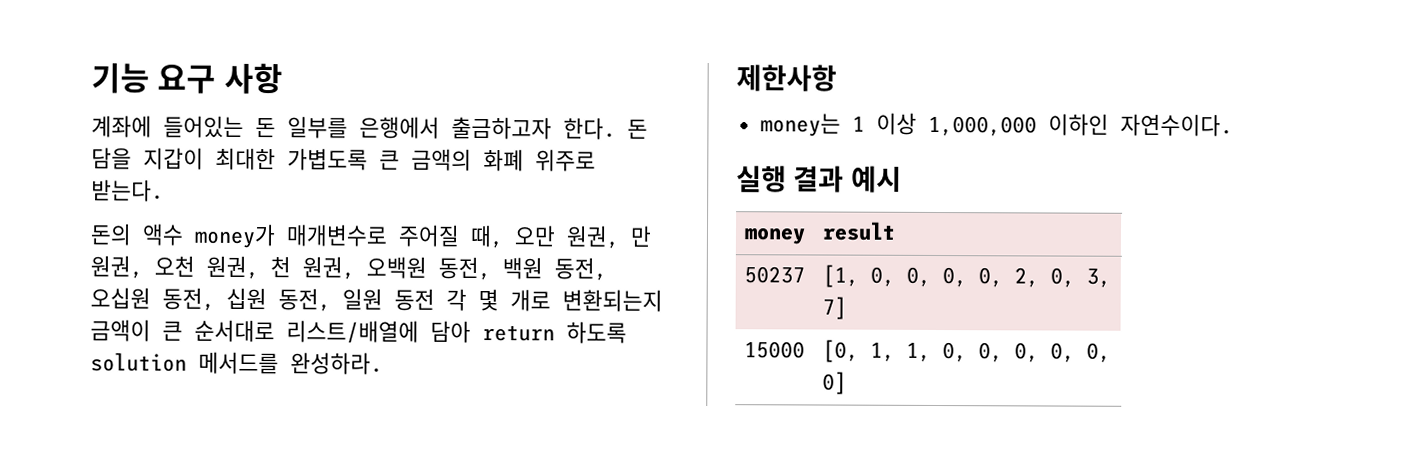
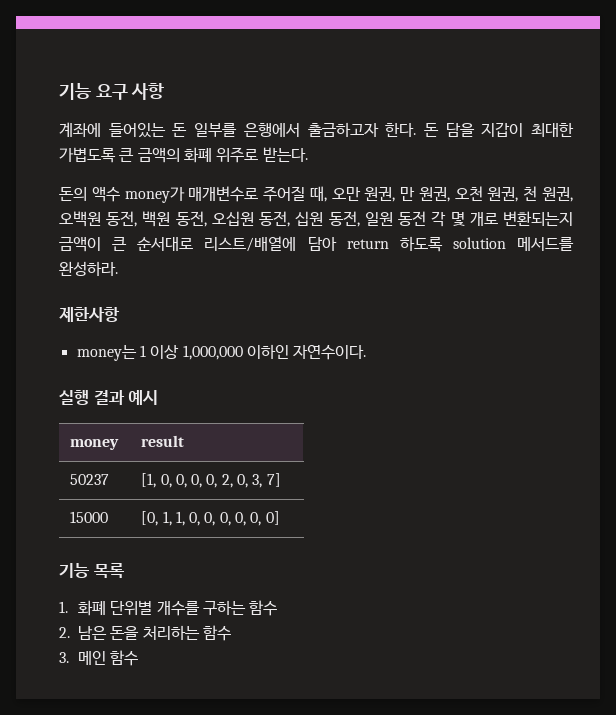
+ 기능 목록
+ 1. 화폐 단위별 개수를 구하는 함수
+ 2. 남은 돈을 처리하는 함수
+ 3. 메인 함수

